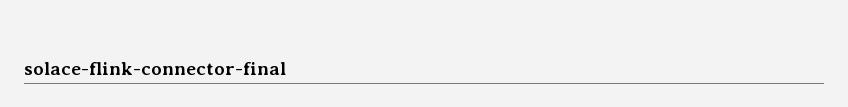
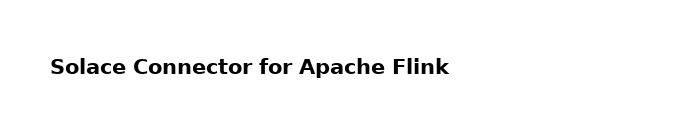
- solace-flink-connector-final
+ Solace Connector for Apache Flink

